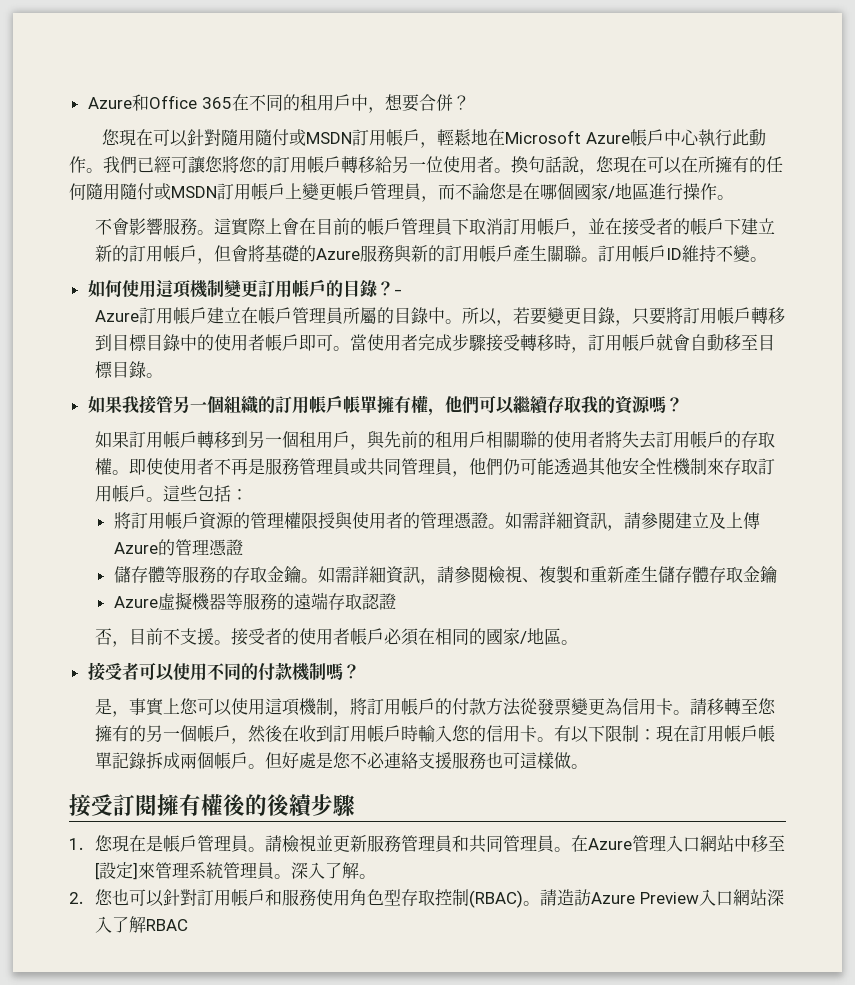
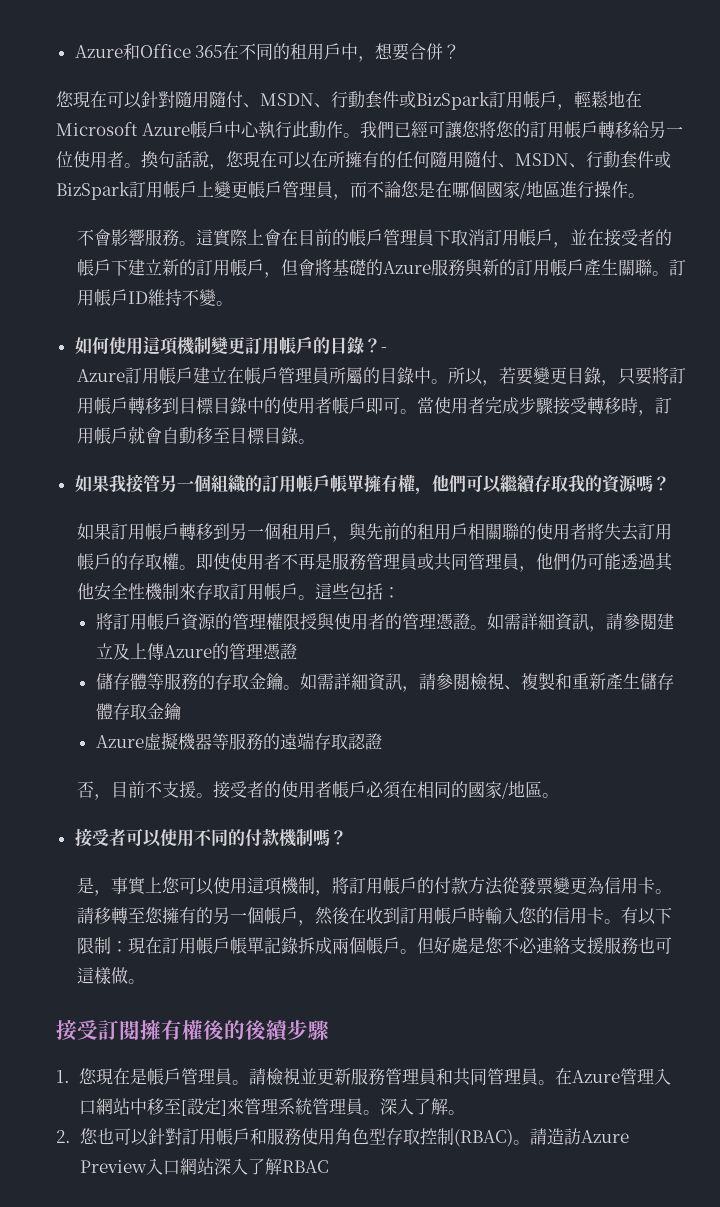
- 您現在可以針對隨用隨付或MSDN訂用帳戶，輕鬆地在Microsoft Azure帳戶中心執行此動作。
+ 您現在可以針對隨用隨付、MSDN、行動套件或BizSpark訂用帳戶，輕鬆地在Microsoft Azure帳戶中心執行此動作。
- 換句話說，您現在可以在所擁有的任何隨用隨付或MSDN訂用帳戶上變更帳戶管理員，而不論您是在哪個國家/地區進行操作。
+ 換句話說，您現在可以在所擁有的任何隨用隨付、MSDN、行動套件或BizSpark訂用帳戶上變更帳戶管理員，而不論您是在哪個國家/地區進行操作。

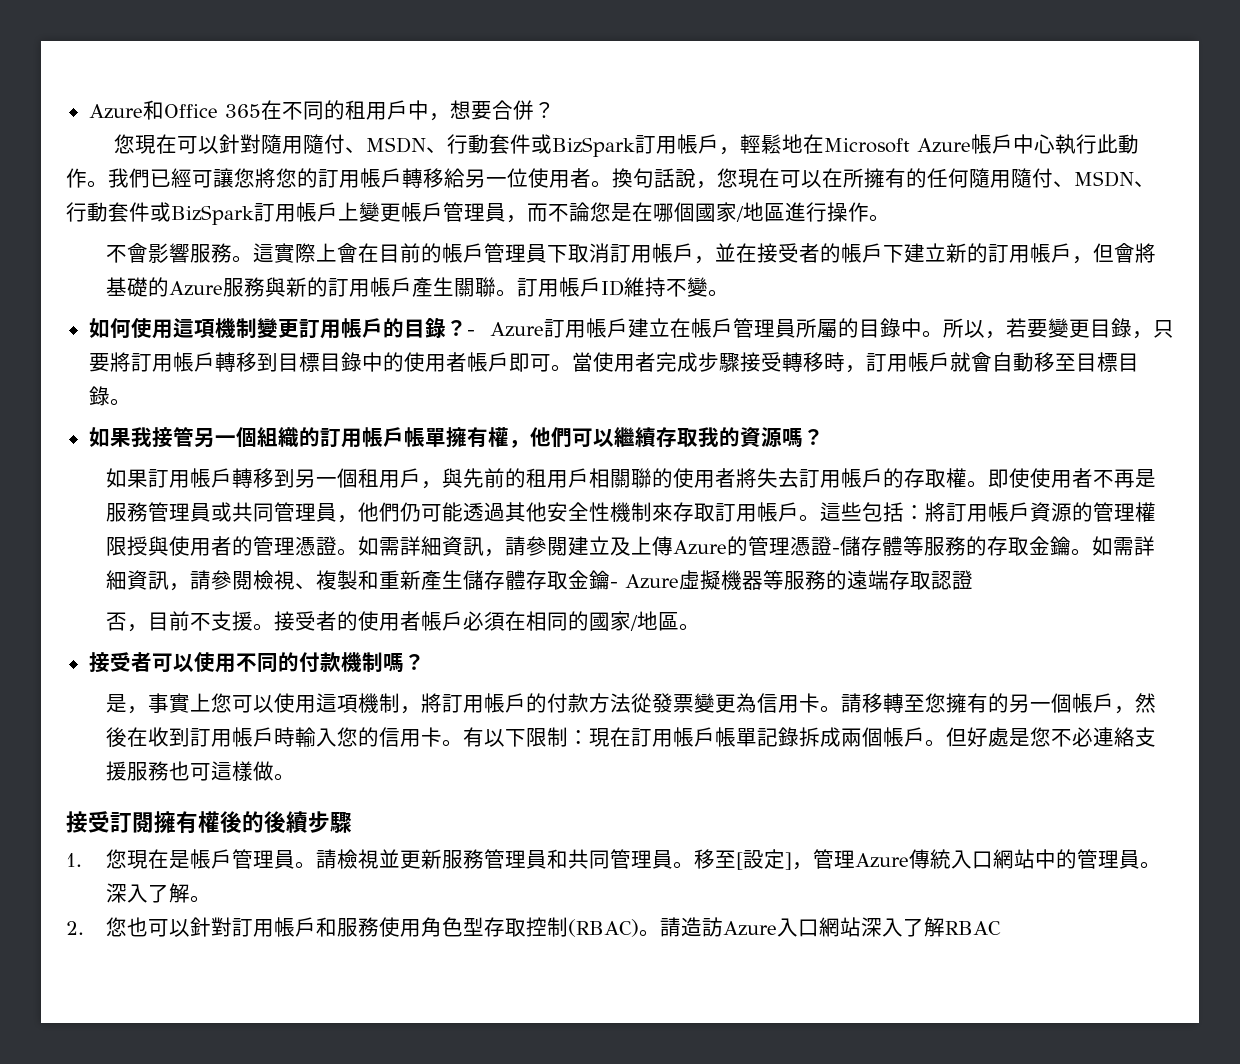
- -
- Azure訂用帳戶建立在帳戶管理員所屬的目錄中。
+ - Azure訂用帳戶建立在帳戶管理員所屬的目錄中。
- 這些包括：
- 將訂用帳戶資源的管理權限授與使用者的管理憑證。
+ 這些包括：將訂用帳戶資源的管理權限授與使用者的管理憑證。
- 如需詳細資訊，請參閱建立及上傳Azure的管理憑證
- 儲存體等服務的存取金鑰。
+ 如需詳細資訊，請參閱建立及上傳Azure的管理憑證-儲存體等服務的存取金鑰。
- 如需詳細資訊，請參閱檢視、複製和重新產生儲存體存取金鑰
- Azure虛擬機器等服務的遠端存取認證
+ 如需詳細資訊，請參閱檢視、複製和重新產生儲存體存取金鑰- Azure虛擬機器等服務的遠端存取認證
- 在Azure管理入口網站中移至[設定]來管理系統管理員。
+ 移至[設定]，管理Azure傳統入口網站中的管理員。
- 請造訪Azure Preview入口網站深入了解RBAC
+ 請造訪Azure入口網站深入了解RBAC

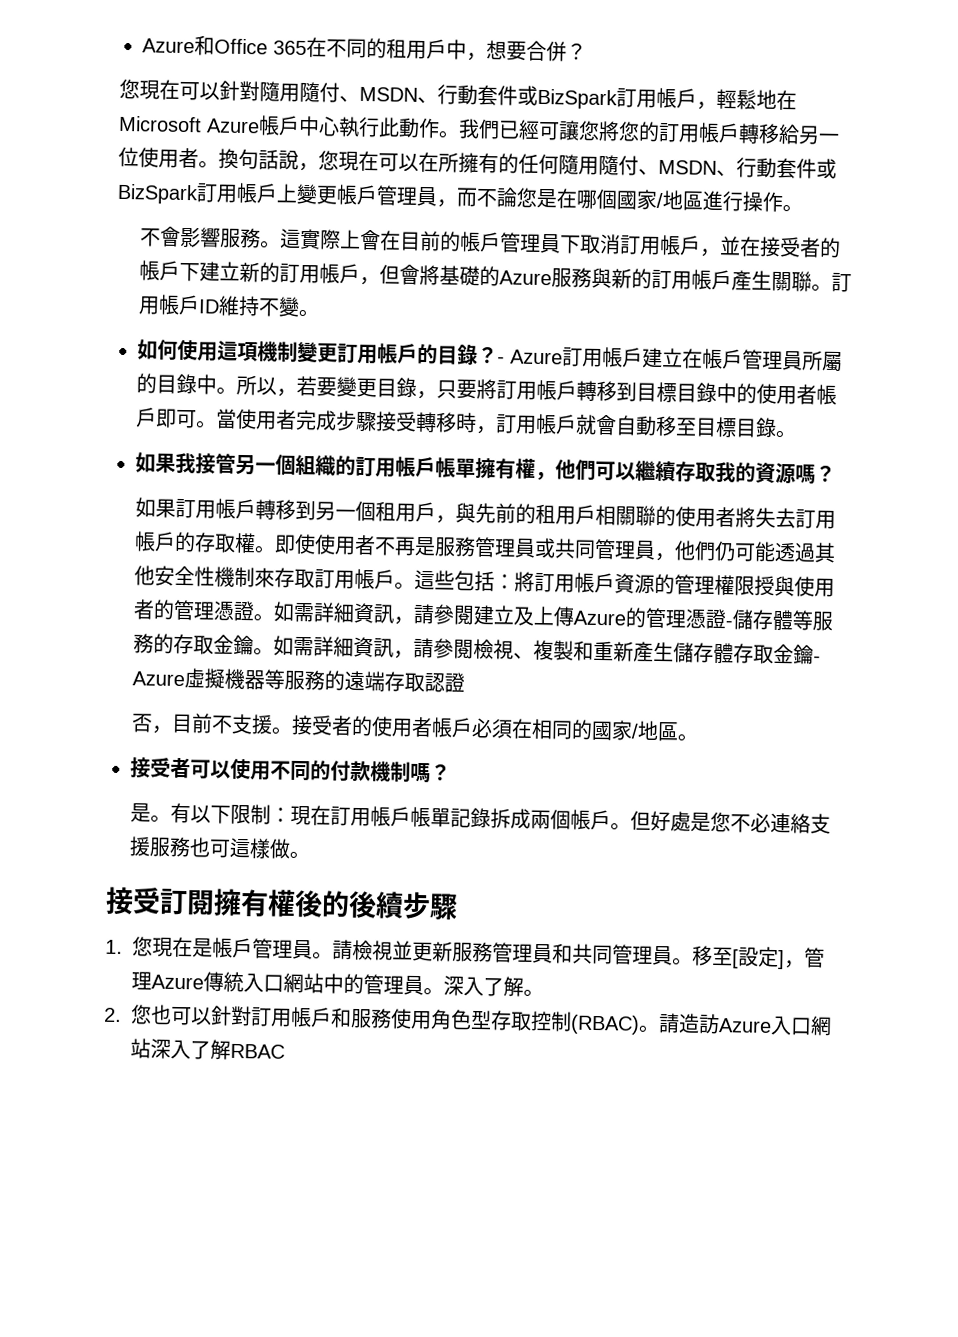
- 是，事實上您可以使用這項機制，將訂用帳戶的付款方法從發票變更為信用卡。請移轉至您擁有的另一個帳戶，然後在收到訂用帳戶時輸入您的信用卡。
+ 是。

